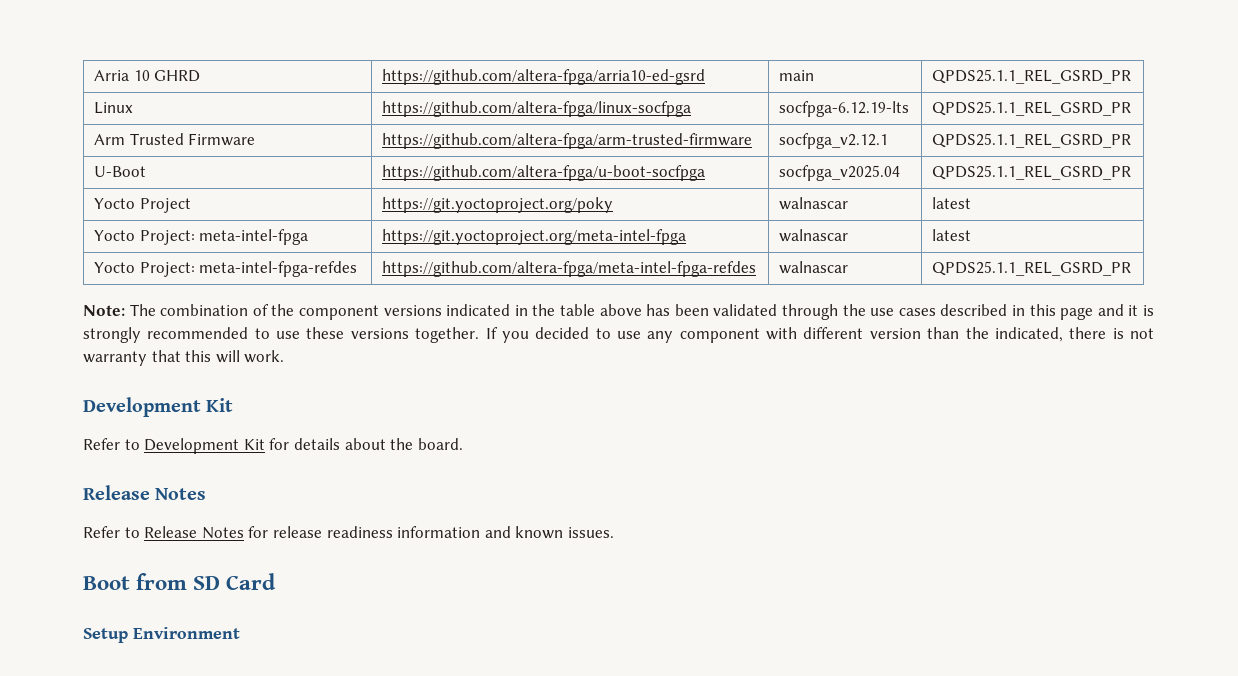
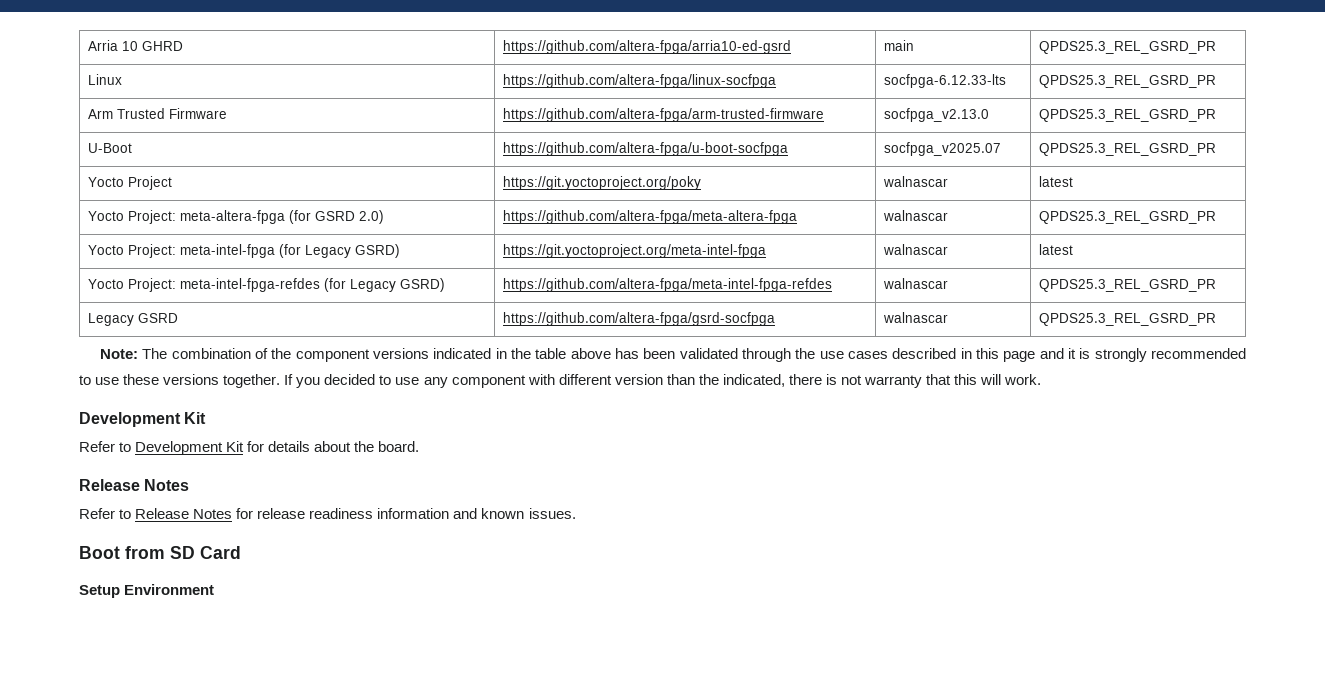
- Arria 10 GHRD | https://github.com/altera-fpga/arria10-ed-gsrd | main | QPDS25.1.1_REL_GSRD_PR
+ Arria 10 GHRD | https://github.com/altera-fpga/arria10-ed-gsrd | main | QPDS25.3_REL_GSRD_PR
- Linux | https://github.com/altera-fpga/linux-socfpga | socfpga-6.12.19-lts | QPDS25.1.1_REL_GSRD_PR
+ Linux | https://github.com/altera-fpga/linux-socfpga | socfpga-6.12.33-lts | QPDS25.3_REL_GSRD_PR
- Arm Trusted Firmware | https://github.com/altera-fpga/arm-trusted-firmware | socfpga_v2.12.1 | QPDS25.1.1_REL_GSRD_PR
+ Arm Trusted Firmware | https://github.com/altera-fpga/arm-trusted-firmware | socfpga_v2.13.0 | QPDS25.3_REL_GSRD_PR
- U-Boot | https://github.com/altera-fpga/u-boot-socfpga | socfpga_v2025.04 | QPDS25.1.1_REL_GSRD_PR
+ U-Boot | https://github.com/altera-fpga/u-boot-socfpga | socfpga_v2025.07 | QPDS25.3_REL_GSRD_PR
+ Yocto Project: meta-altera-fpga (for GSRD 2.0) | https://github.com/altera-fpga/meta-altera-fpga | walnascar | QPDS25.3_REL_GSRD_PR
- Yocto Project: meta-intel-fpga | https://git.yoctoproject.org/meta-intel-fpga | walnascar | latest
+ Yocto Project: meta-intel-fpga (for Legacy GSRD) | https://git.yoctoproject.org/meta-intel-fpga | walnascar | latest
- Yocto Project: meta-intel-fpga-refdes | https://github.com/altera-fpga/meta-intel-fpga-refdes | walnascar | QPDS25.1.1_REL_GSRD_PR
+ Yocto Project: meta-intel-fpga-refdes (for Legacy GSRD) | https://github.com/altera-fpga/meta-intel-fpga-refdes | walnascar | QPDS25.3_REL_GSRD_PR
+ Legacy GSRD | https://github.com/altera-fpga/gsrd-socfpga | walnascar | QPDS25.3_REL_GSRD_PR

